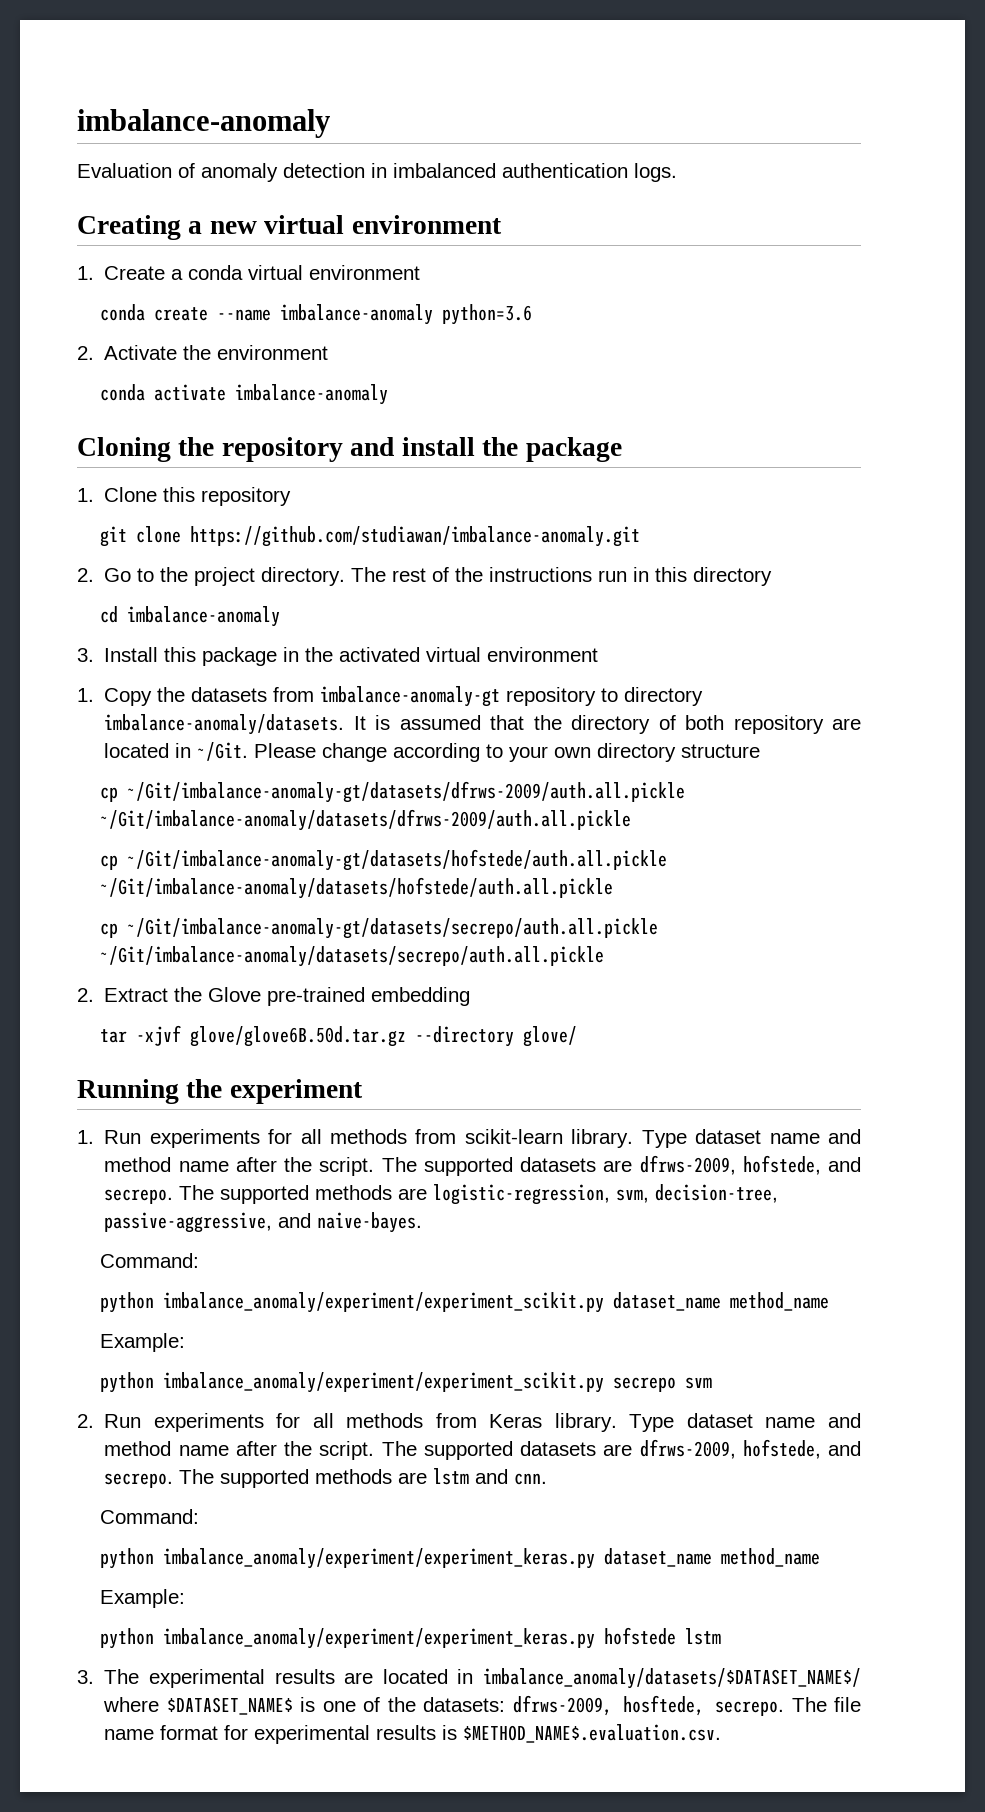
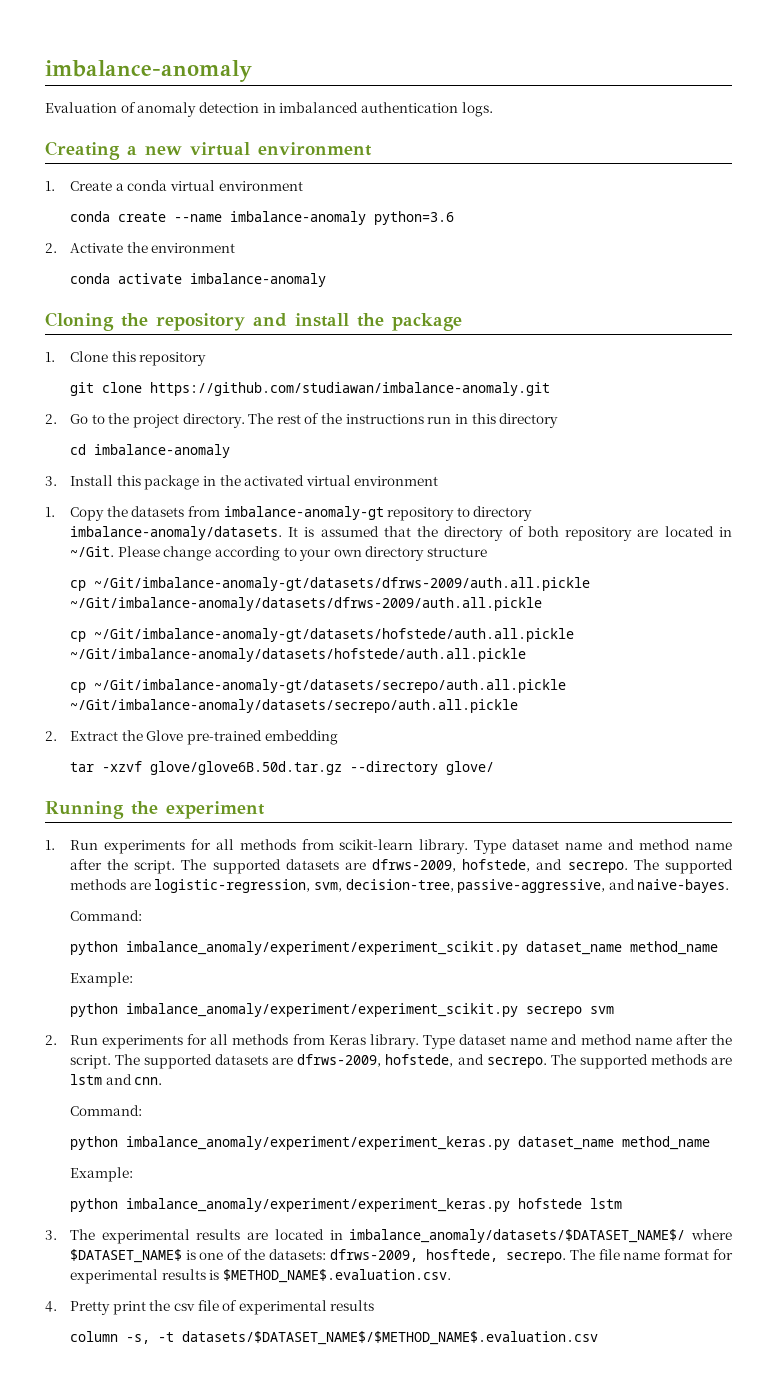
- tar -xjvf glove/glove6B.50d.tar.gz --directory glove/
+ tar -xzvf glove/glove6B.50d.tar.gz --directory glove/
+ 4. Pretty print the csv file of experimental results
+ column -s, -t datasets/$DATASET_NAME$/$METHOD_NAME$.evaluation.csv

